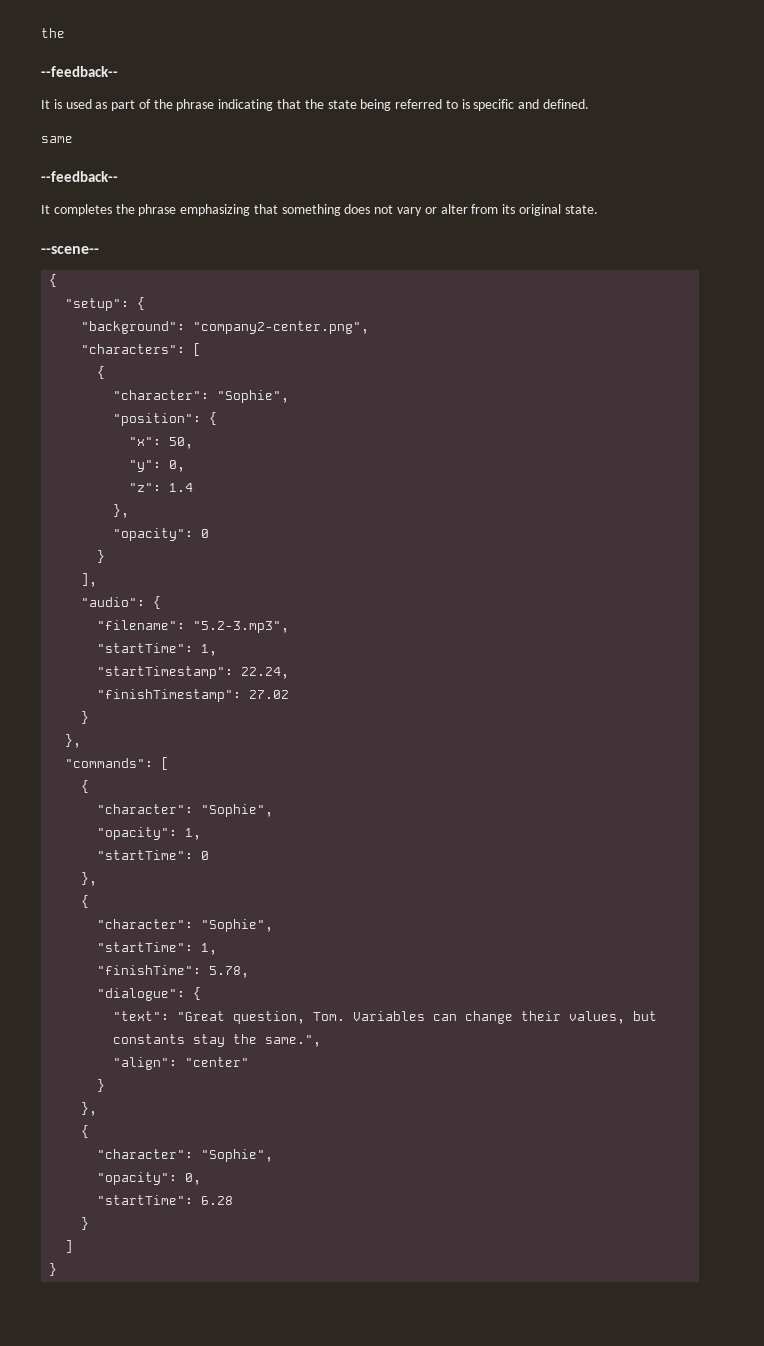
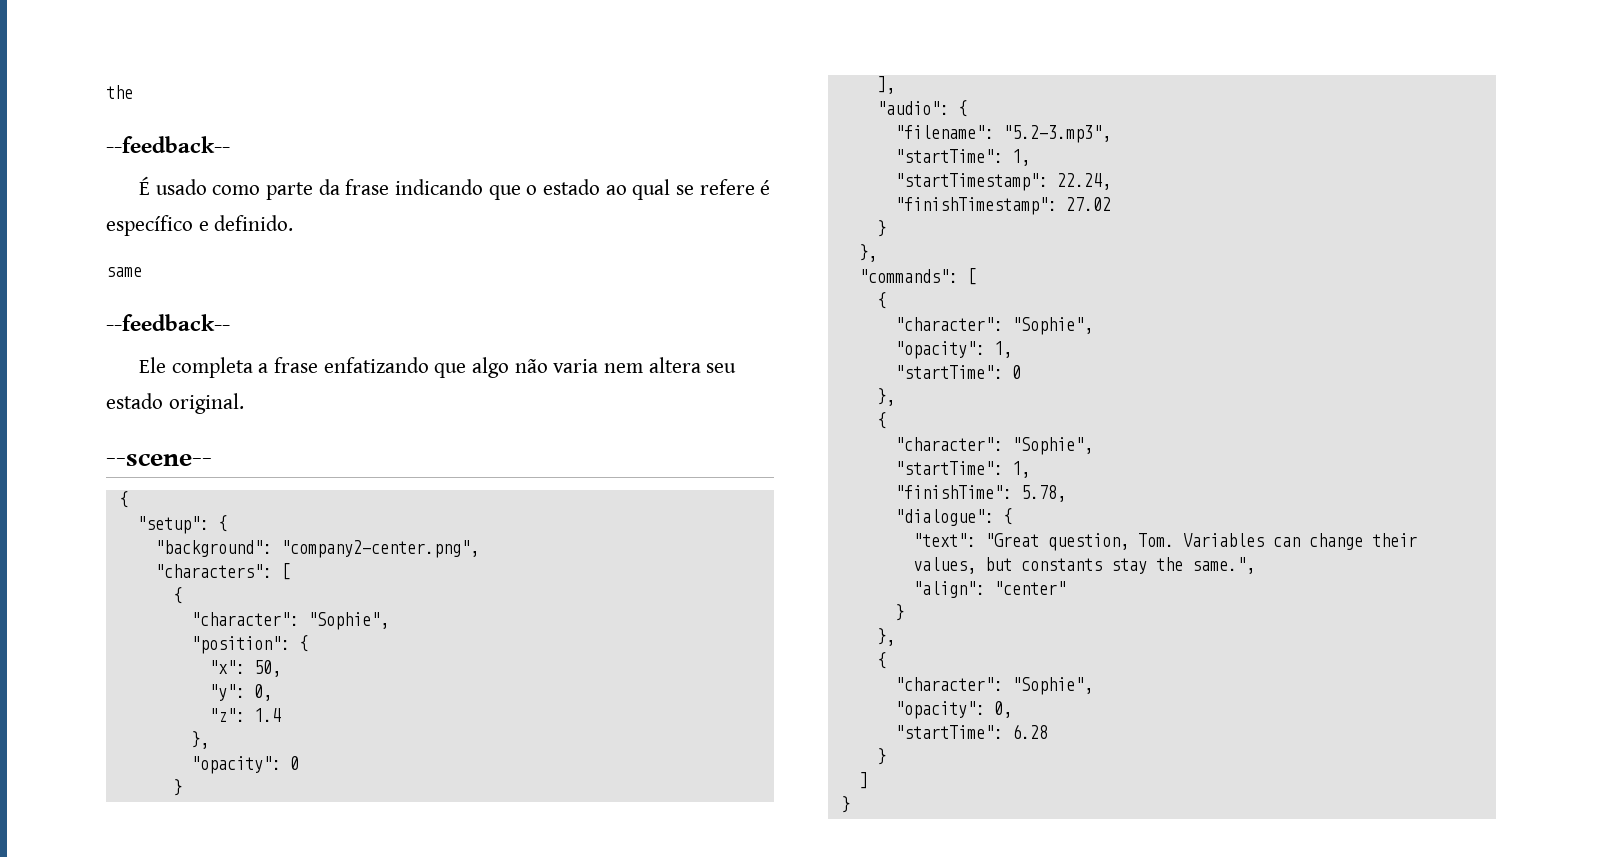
- It is used as part of the phrase indicating that the state being referred to is specific and defined.
+ É usado como parte da frase indicando que o estado ao qual se refere é específico e definido.
  same
  --feedback--
- It completes the phrase emphasizing that something does not vary or alter from its original state.
+ Ele completa a frase enfatizando que algo não varia nem altera seu estado original.

